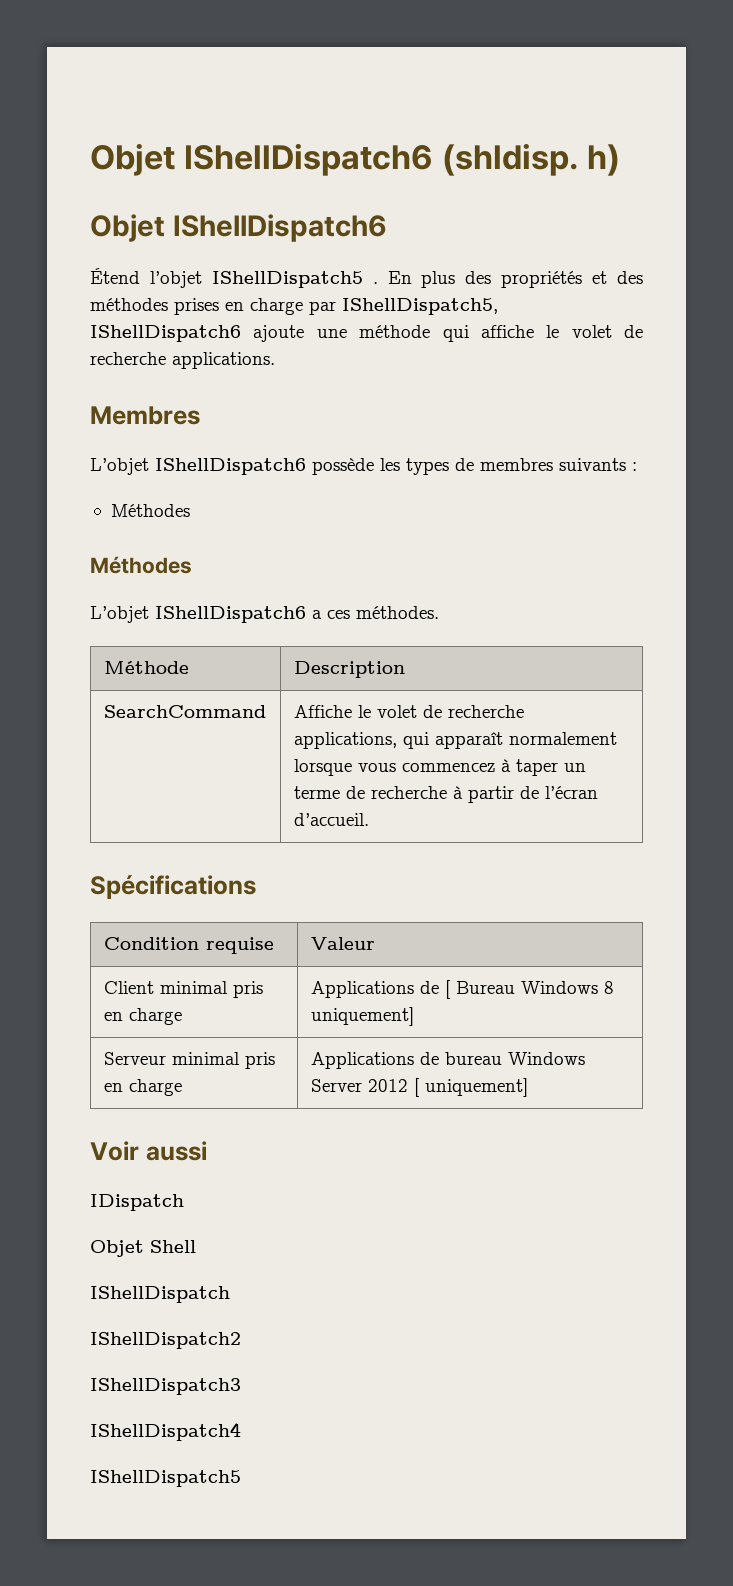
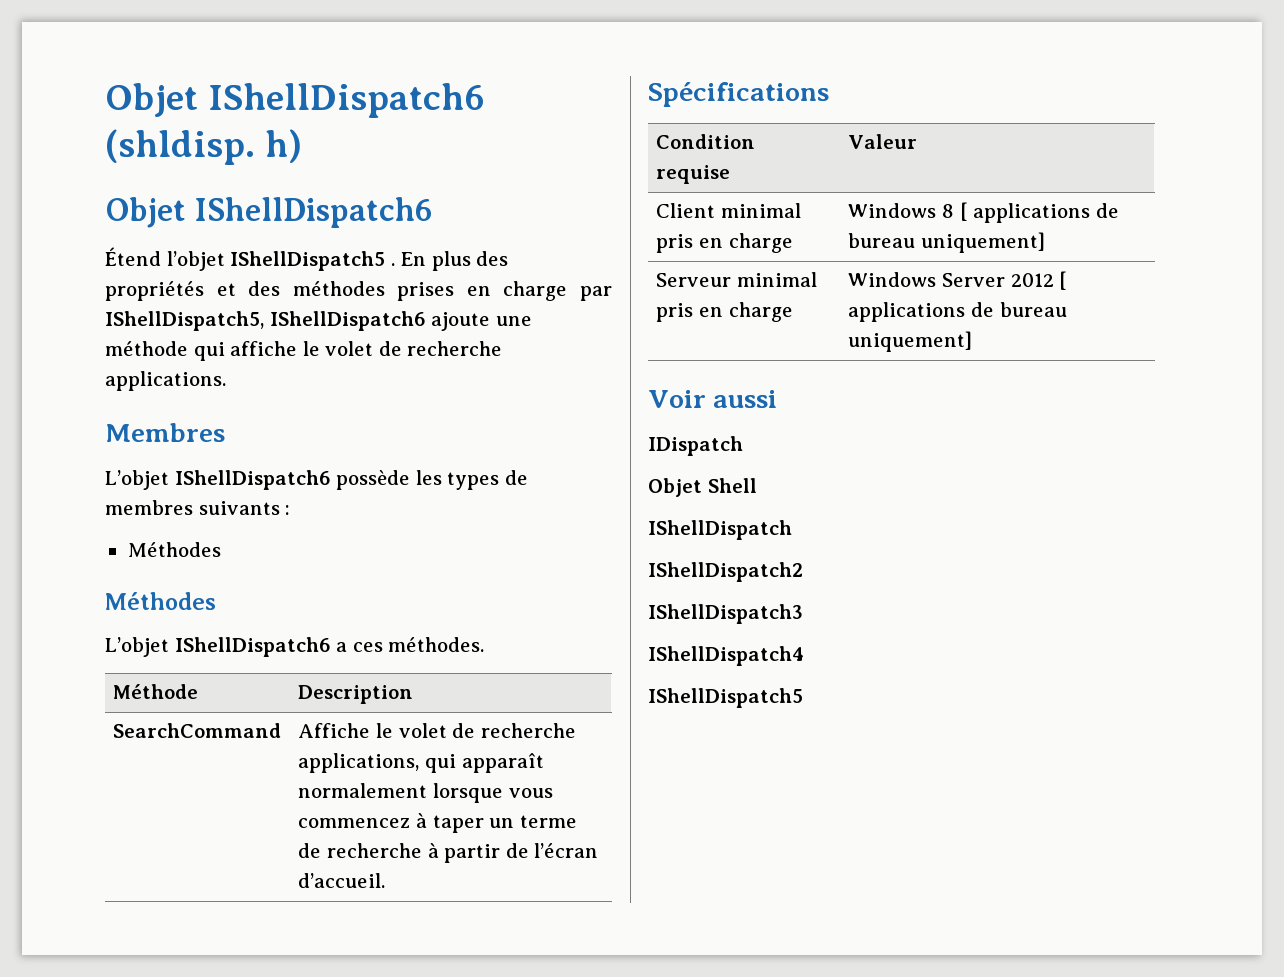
- Client minimal pris en charge | Applications de [ Bureau Windows 8 uniquement]
+ Client minimal pris en charge | Windows 8 [ applications de bureau uniquement]
- Serveur minimal pris en charge | Applications de bureau Windows Server 2012 [ uniquement]
+ Serveur minimal pris en charge | Windows Server 2012 [ applications de bureau uniquement]

